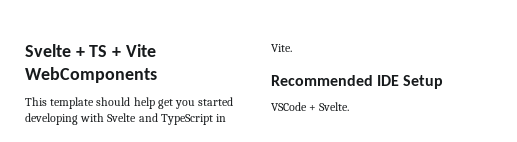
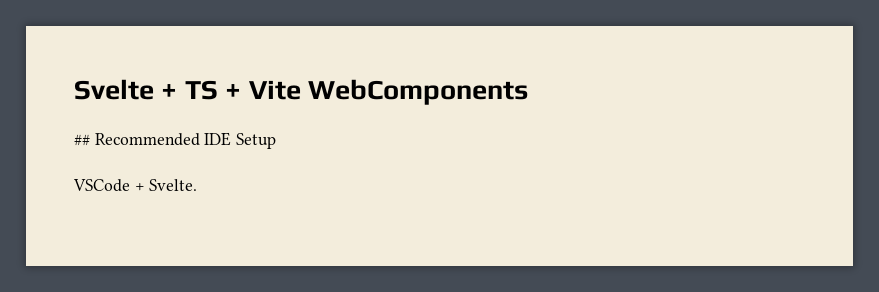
- This template should help get you started developing with Svelte and TypeScript in Vite.
- Recommended IDE Setup
+ ## Recommended IDE Setup

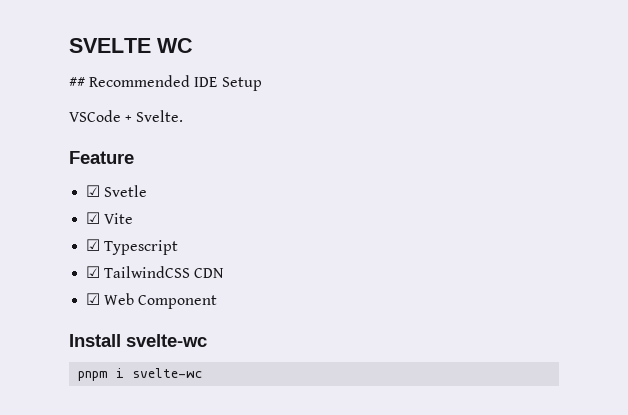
- Svelte + TS + Vite WebComponents
+ SVELTE WC
+ Feature
+ ☑ Svetle
+ ☑ Vite
+ ☑ Typescript
+ ☑ TailwindCSS CDN
+ ☑ Web Component
+ Install svelte-wc
+ pnpm i svelte-wc

